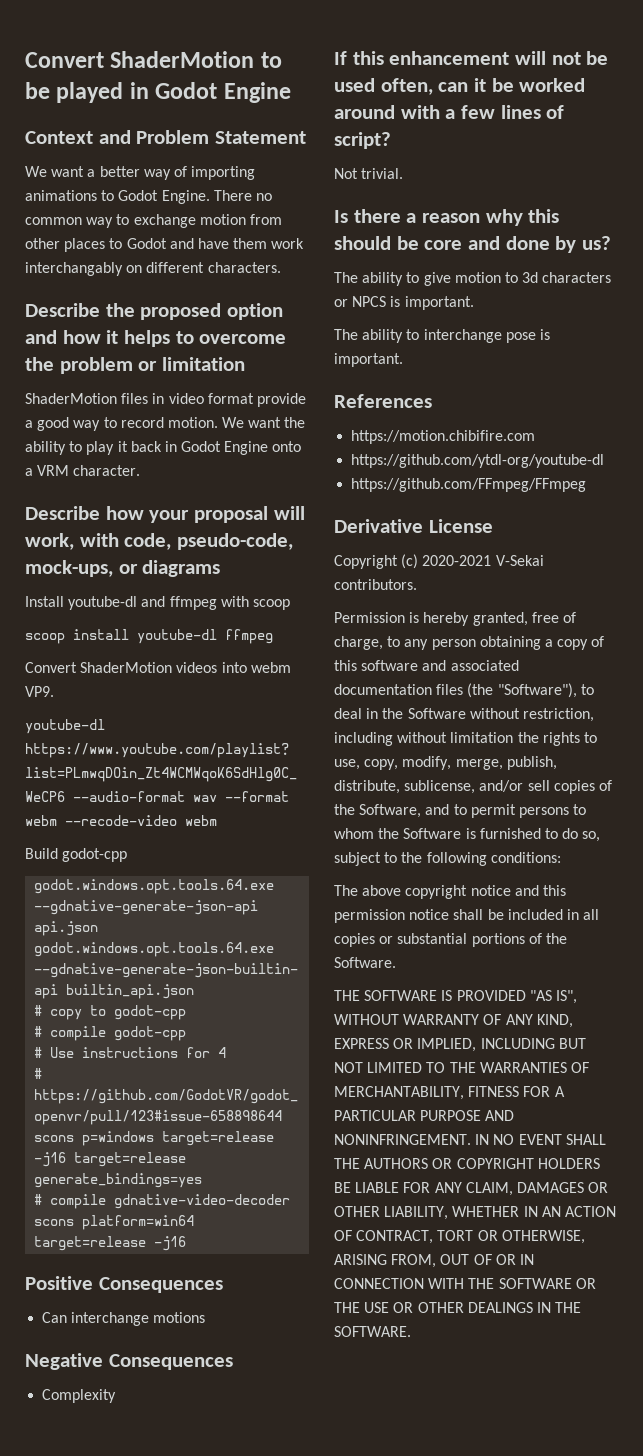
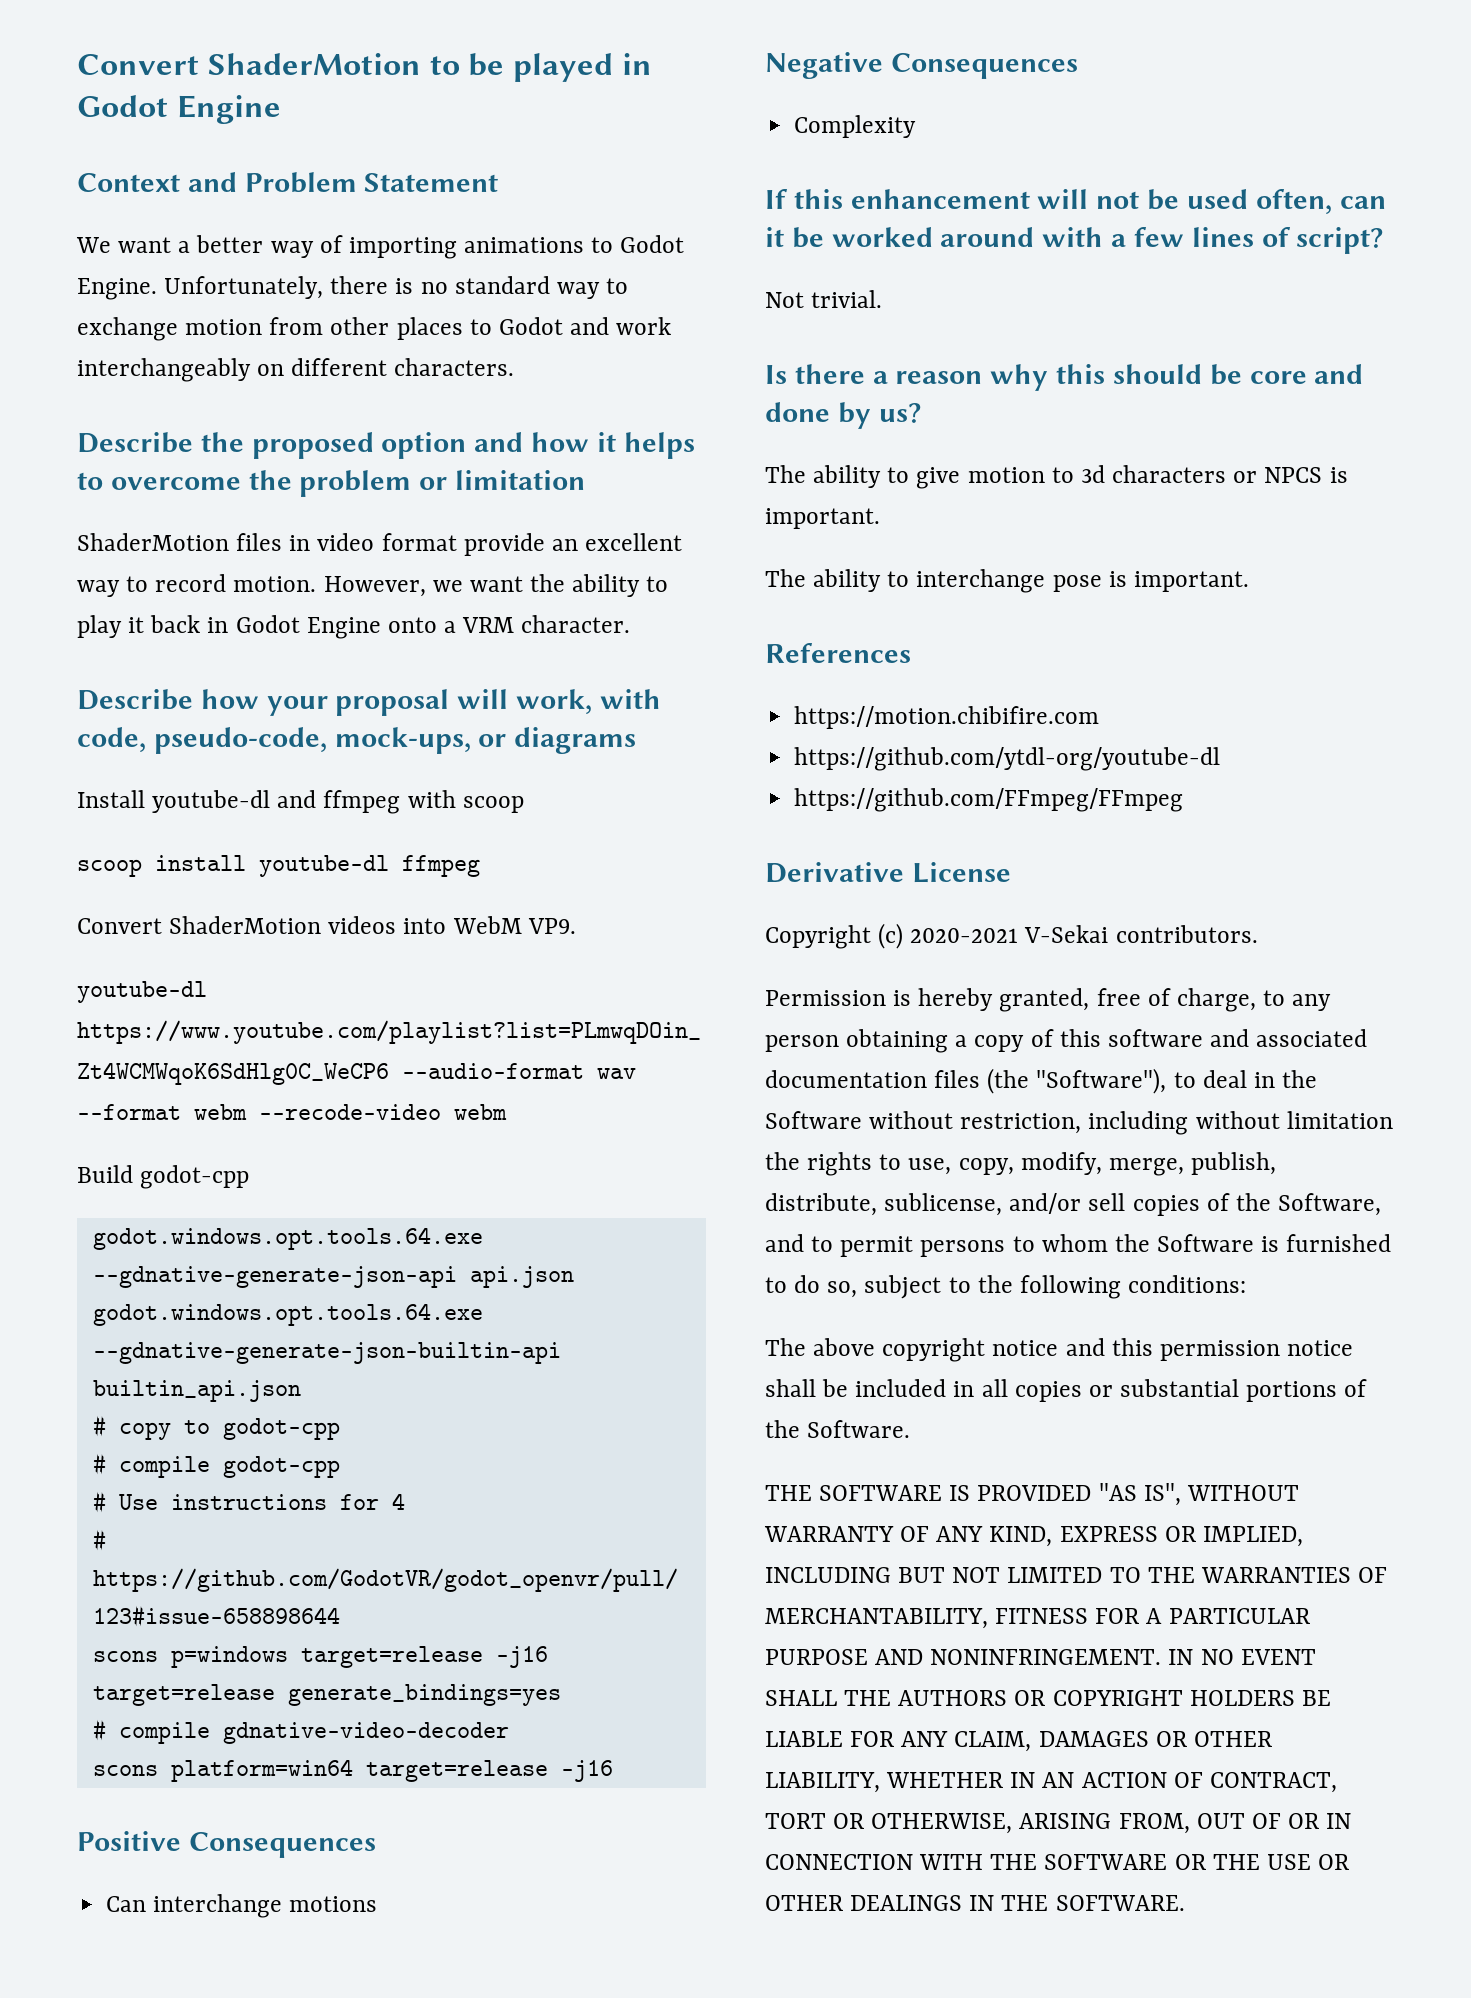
- There no common way to exchange motion from other places to Godot and have them work interchangably on different characters.
+ Unfortunately, there is no standard way to exchange motion from other places to Godot and work interchangeably on different characters.
- ShaderMotion files in video format provide a good way to record motion.
+ ShaderMotion files in video format provide an excellent way to record motion.
- We want the ability to play it back in Godot Engine onto a VRM character.
+ However, we want the ability to play it back in Godot Engine onto a VRM character.
- Convert ShaderMotion videos into webm VP9.
+ Convert ShaderMotion videos into WebM VP9.

